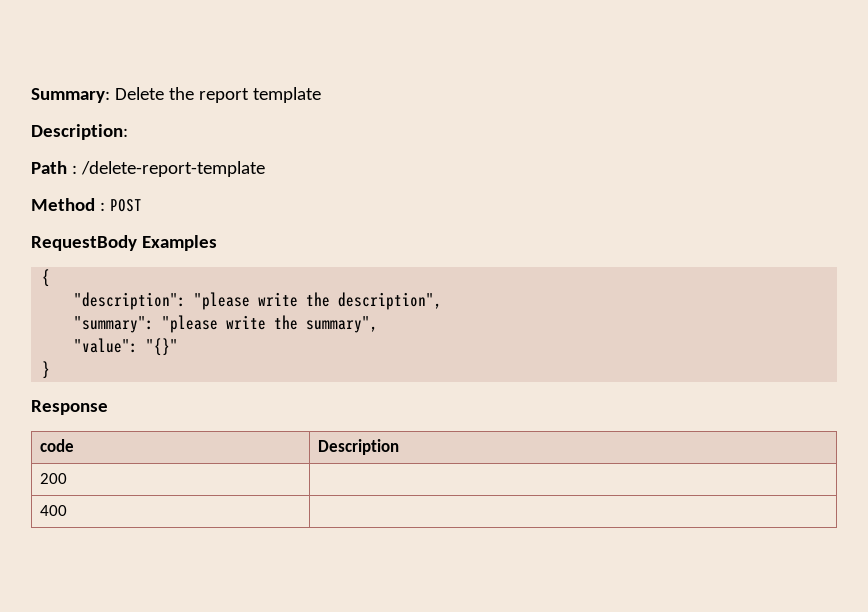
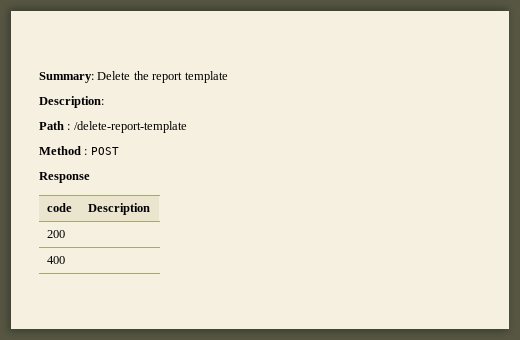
- RequestBody Examples
- {
- "description": "please write the description",
- "summary": "please write the summary",
- "value": "{}"
- }

